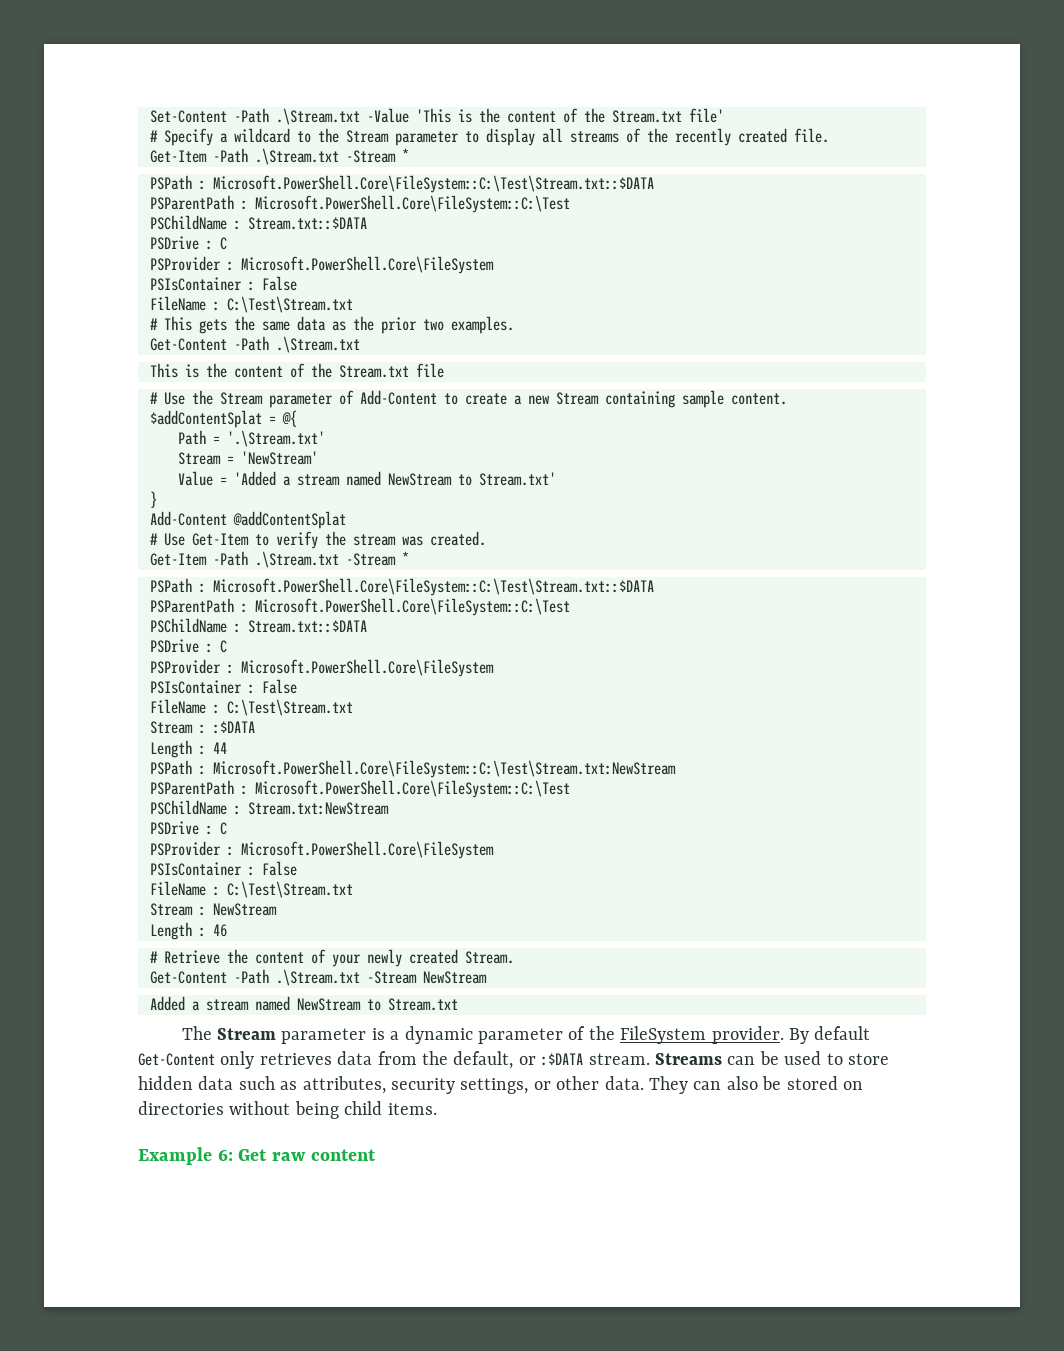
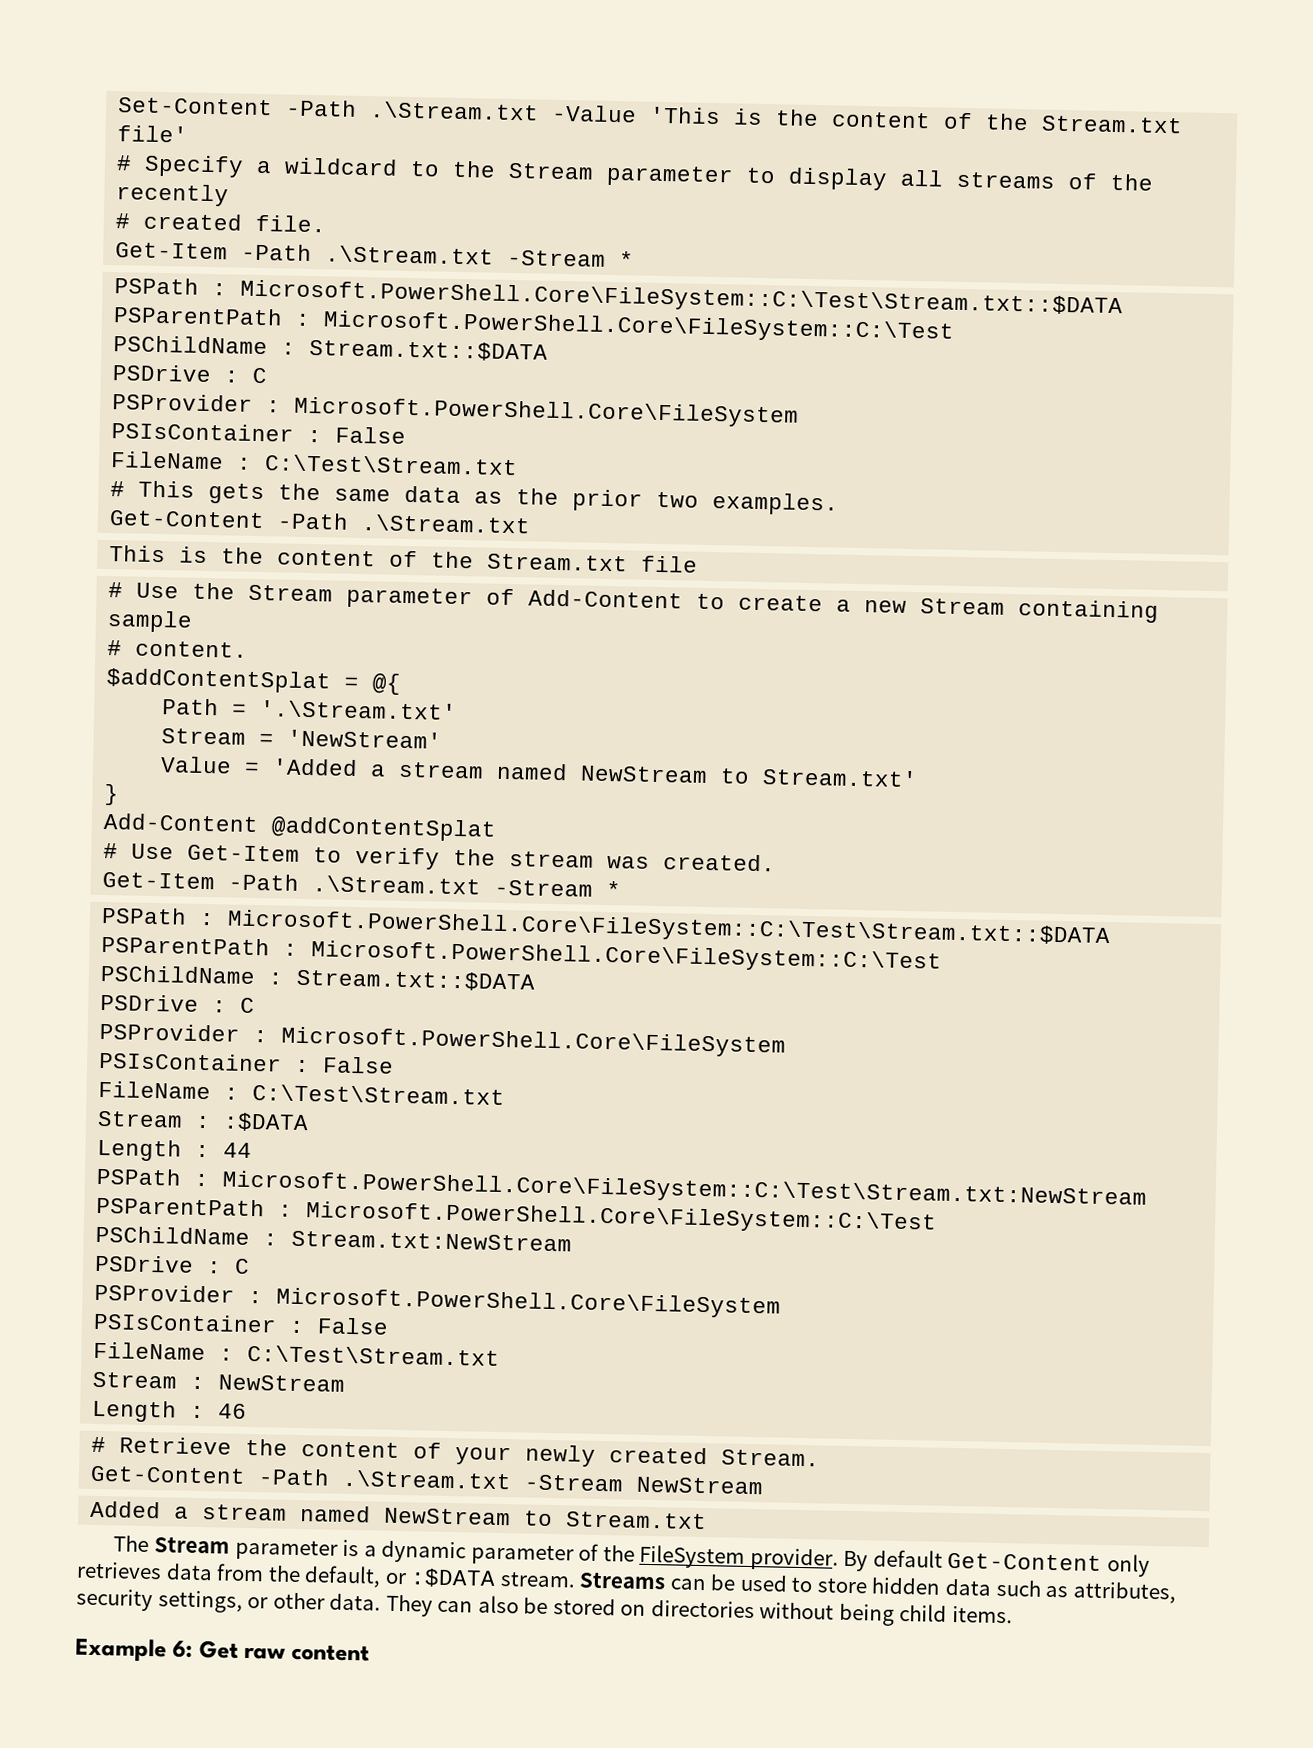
- # Specify a wildcard to the Stream parameter to display all streams of the recently created file.
+ # Specify a wildcard to the Stream parameter to display all streams of the recently
+ # created file.
- # Use the Stream parameter of Add-Content to create a new Stream containing sample content.
+ # Use the Stream parameter of Add-Content to create a new Stream containing sample
+ # content.

